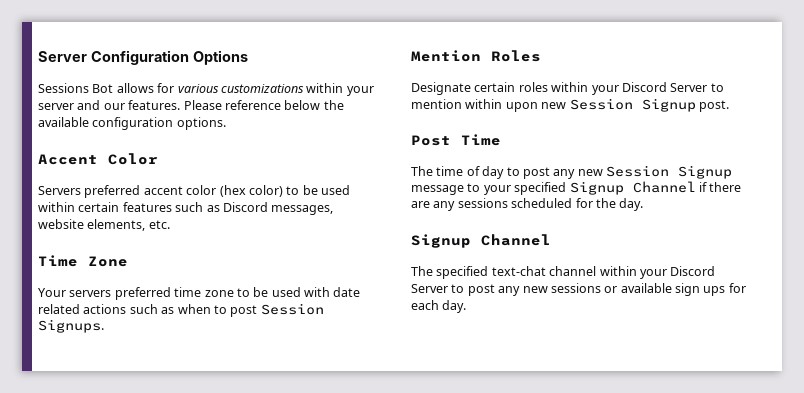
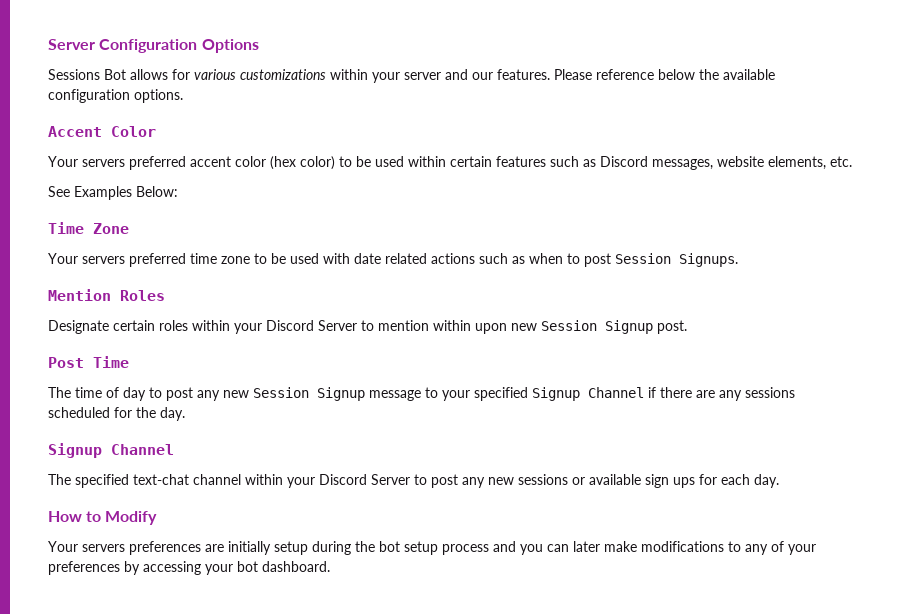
- Servers preferred accent color (hex color) to be used within certain features such as Discord messages, website elements, etc.
+ Your servers preferred accent color (hex color) to be used within certain features such as Discord messages, website elements, etc.
+ See Examples Below:
+ How to Modify
+ Your servers preferences are initially setup during the bot setup process and you can later make modifications to any of your preferences by accessing your bot dashboard.

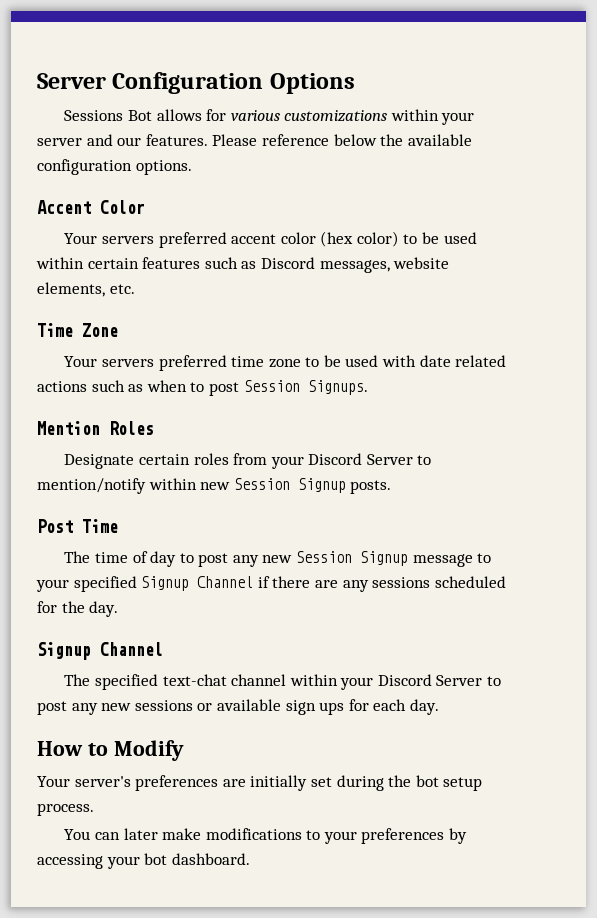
- See Examples Below:
- Designate certain roles within your Discord Server to mention within upon new Session Signup post.
+ Designate certain roles from your Discord Server to mention/notify within new Session Signup posts.
- Your servers preferences are initially setup during the bot setup process and you can later make modifications to any of your preferences by accessing your bot dashboard.
+ Your server's preferences are initially set during the bot setup process.
+ You can later make modifications to your preferences by accessing your bot dashboard.

